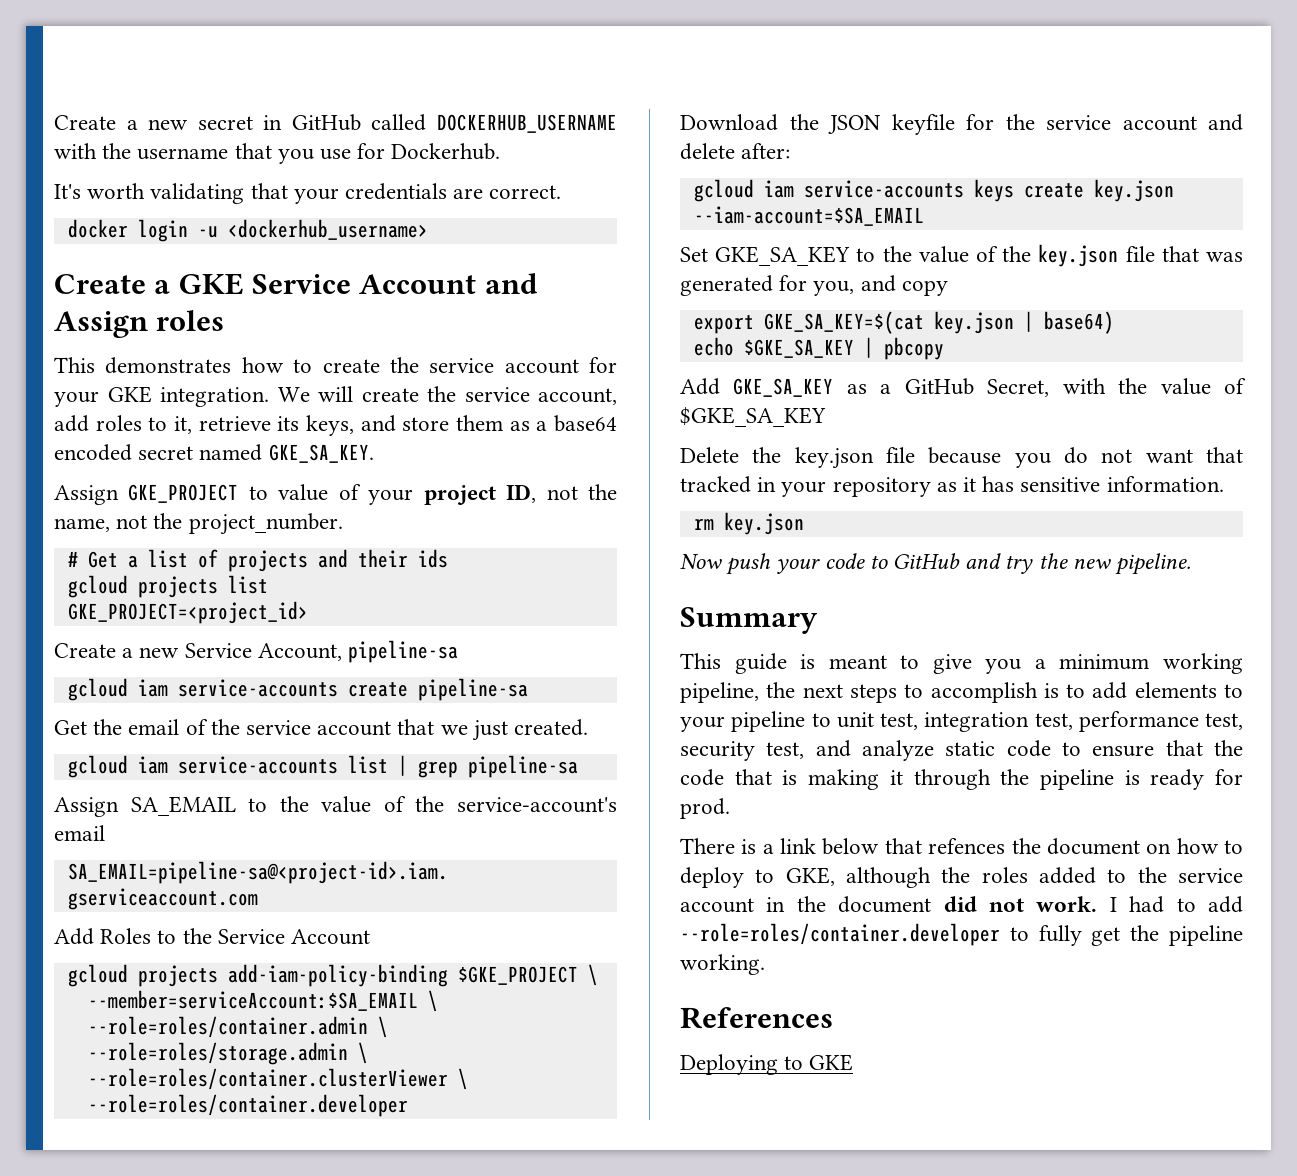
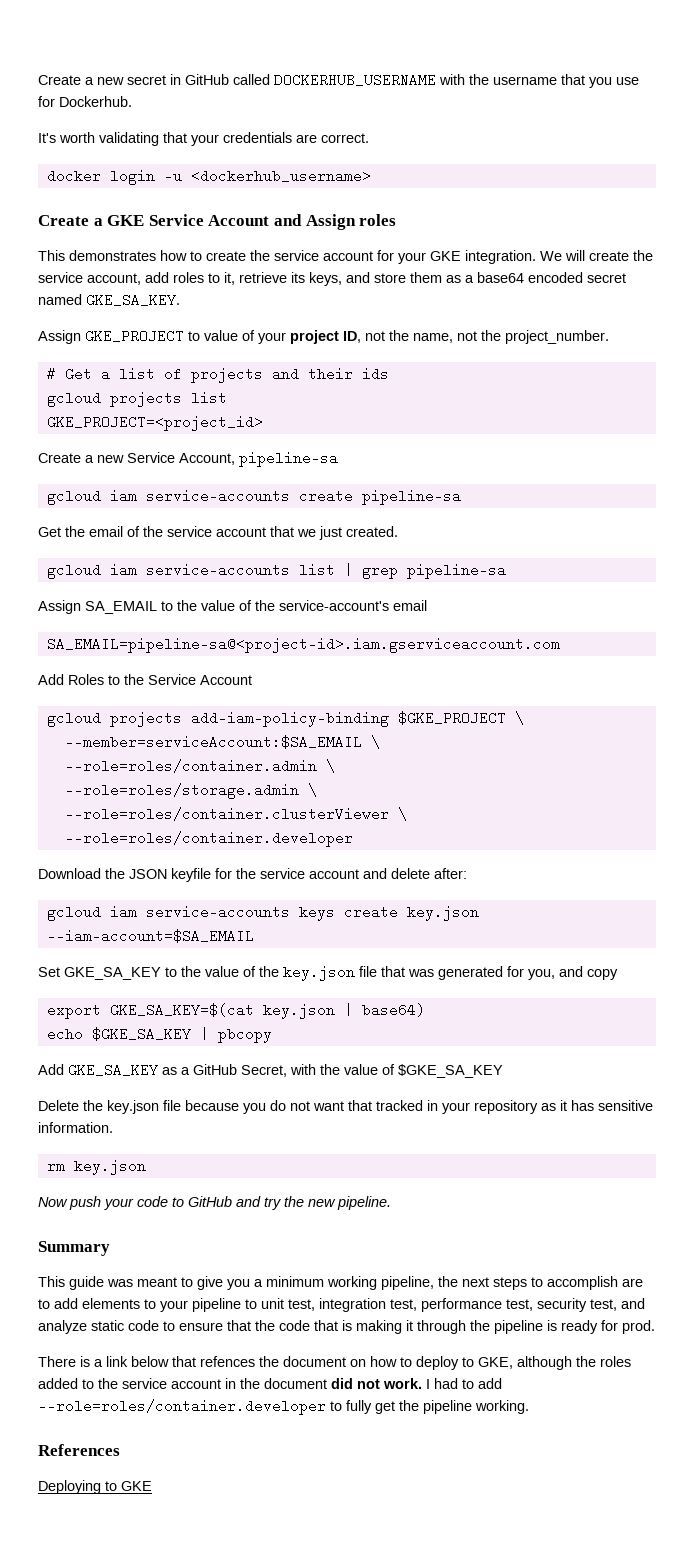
- This guide is meant to give you a minimum working pipeline, the next steps to accomplish is to add elements to your pipeline to unit test, integration test, performance test, security test, and analyze static code to ensure that the code that is making it through the pipeline is ready for prod.
+ This guide was meant to give you a minimum working pipeline, the next steps to accomplish are to add elements to your pipeline to unit test, integration test, performance test, security test, and analyze static code to ensure that the code that is making it through the pipeline is ready for prod.

